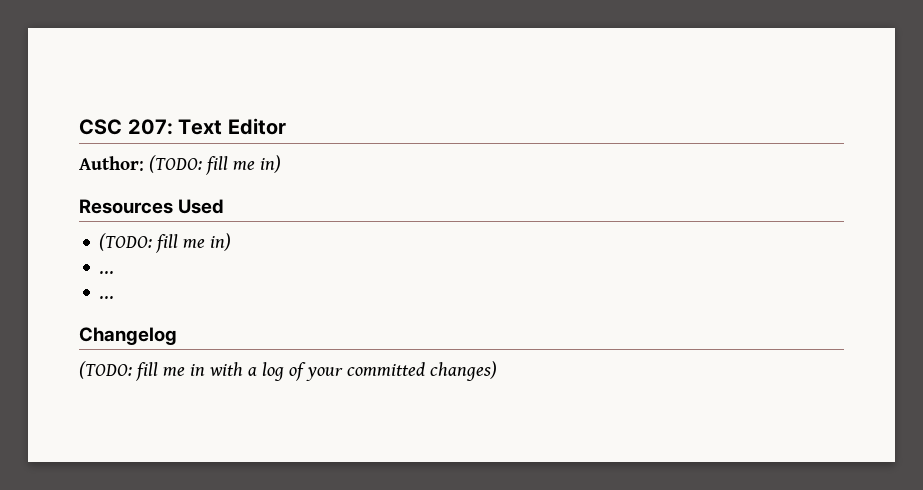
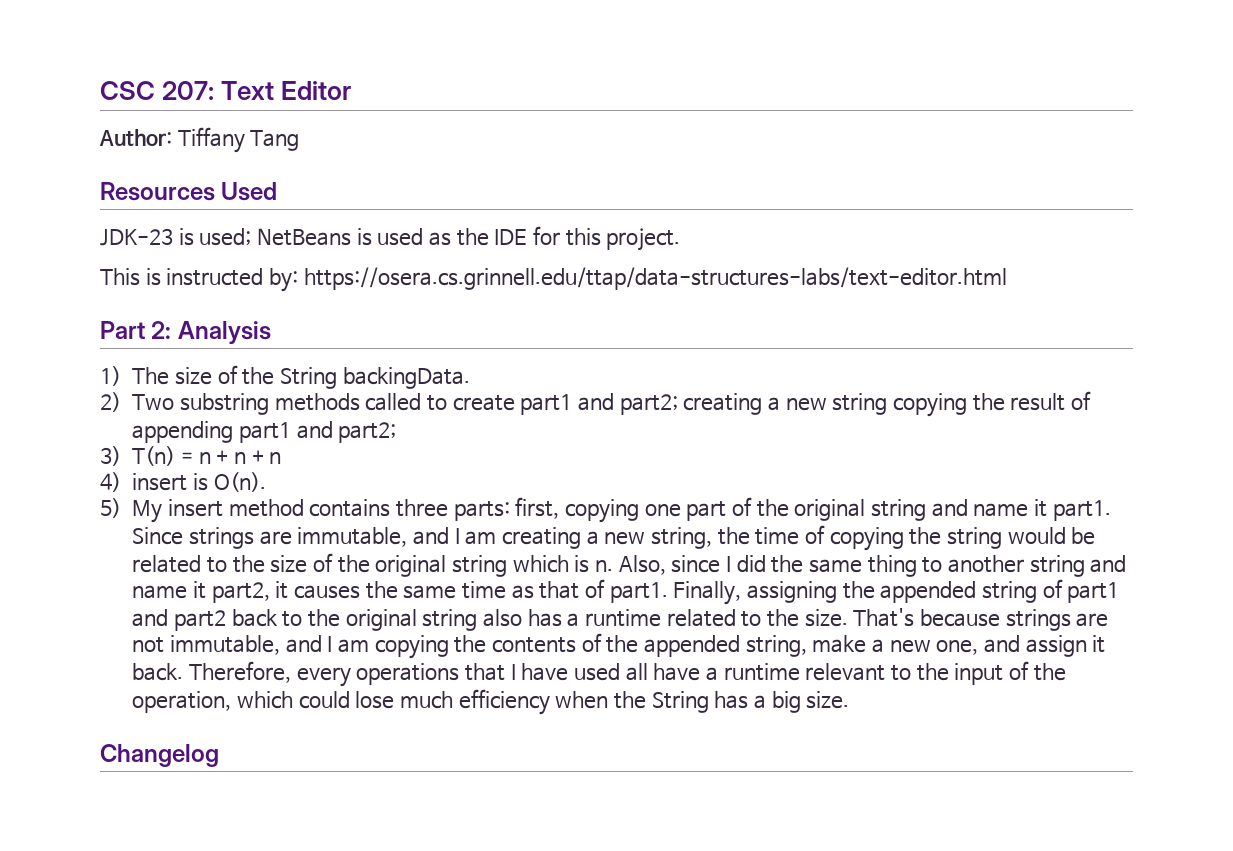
- Author: (TODO: fill me in)
+ Author: Tiffany Tang
  Resources Used
- (TODO: fill me in)
- ...
- ...
+ JDK-23 is used; NetBeans is used as the IDE for this project.
+ This is instructed by: https://osera.cs.grinnell.edu/ttap/data-structures-labs/text-editor.html
+ Part 2: Analysis
+ 1) The size of the String backingData.
+ 2) Two substring methods called to create part1 and part2; creating a new string copying the result of appending part1 and part2;
+ 3) T(n) = n + n + n
+ 4) insert is O(n).
+ 5) My insert method contains three parts: first, copying one part of the original string and name it part1. Since strings are immutable, and I am creating a new string, the time of copying the string would be related to the size of the original string which is n. Also, since I did the same thing to another string and name it part2, it causes the same time as that of part1. Finally, assigning the appended string of part1 and part2 back to the original string also has a runtime related to the size. That's because strings are not immutable, and I am copying the contents of the appended string, make a new one, and assign it back. Therefore, every operations that I have used all have a runtime relevant to the input of the operation, which could lose much efficiency when the String has a big size.
  Changelog
- (TODO: fill me in with a log of your committed changes)

